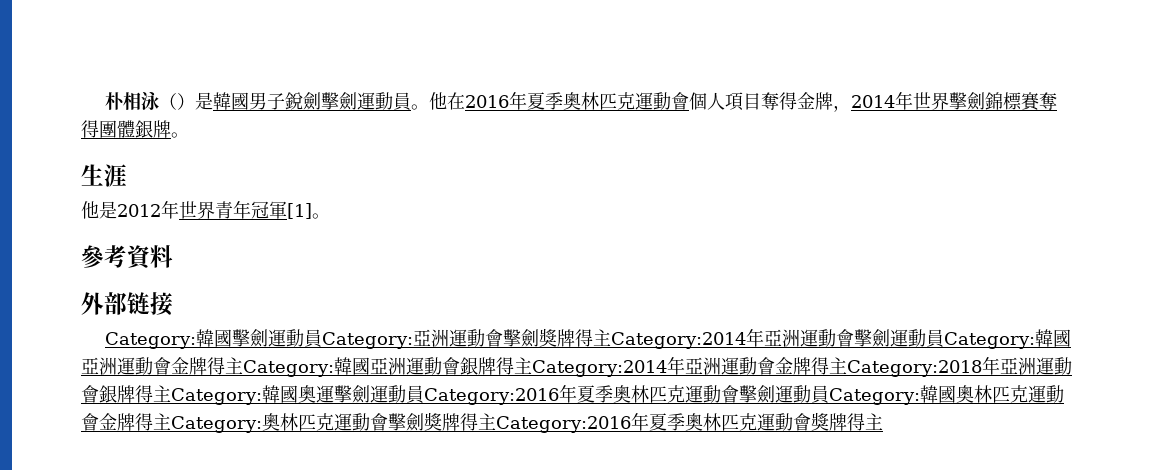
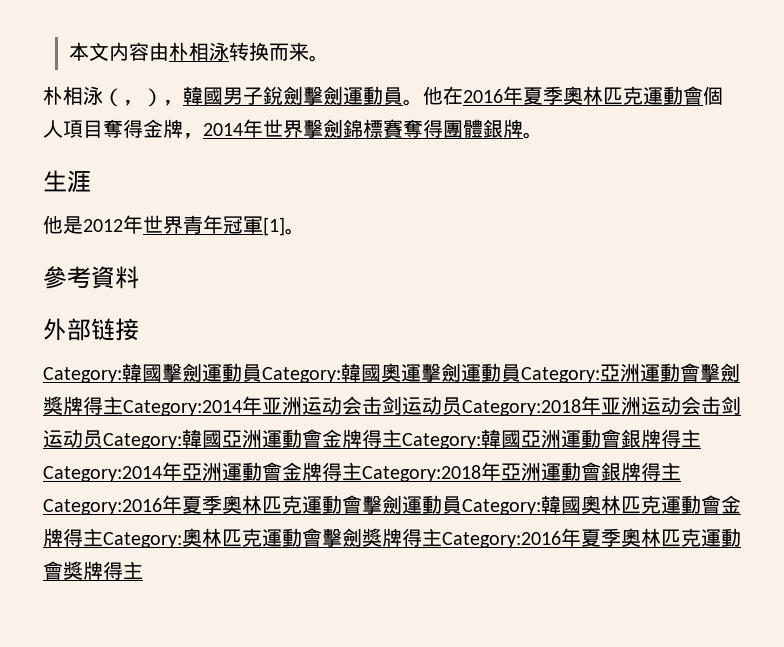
+ 本文内容由朴相泳转换而来。
- 朴相泳（）是韓國男子銳劍擊劍運動員。
+ 朴相泳（，），韓國男子銳劍擊劍運動員。
+ 韓國奧運擊劍運動員Category:
- 亞洲運動會擊劍獎牌得主Category:2014年亞洲運動會擊劍運動員Category:
+ 亞洲運動會擊劍獎牌得主Category:2014年亚洲运动会击剑运动员Category:2018年亚洲运动会击剑运动员Category:
- 韓國亞洲運動會銀牌得主Category:2014年亞洲運動會金牌得主Category:2018年亞洲運動會銀牌得主Category:韓國奧運擊劍運動員Category:2016年夏季奧林匹克運動會擊劍運動員Category:
+ 韓國亞洲運動會銀牌得主Category:2014年亞洲運動會金牌得主Category:2018年亞洲運動會銀牌得主Category:2016年夏季奧林匹克運動會擊劍運動員Category:

